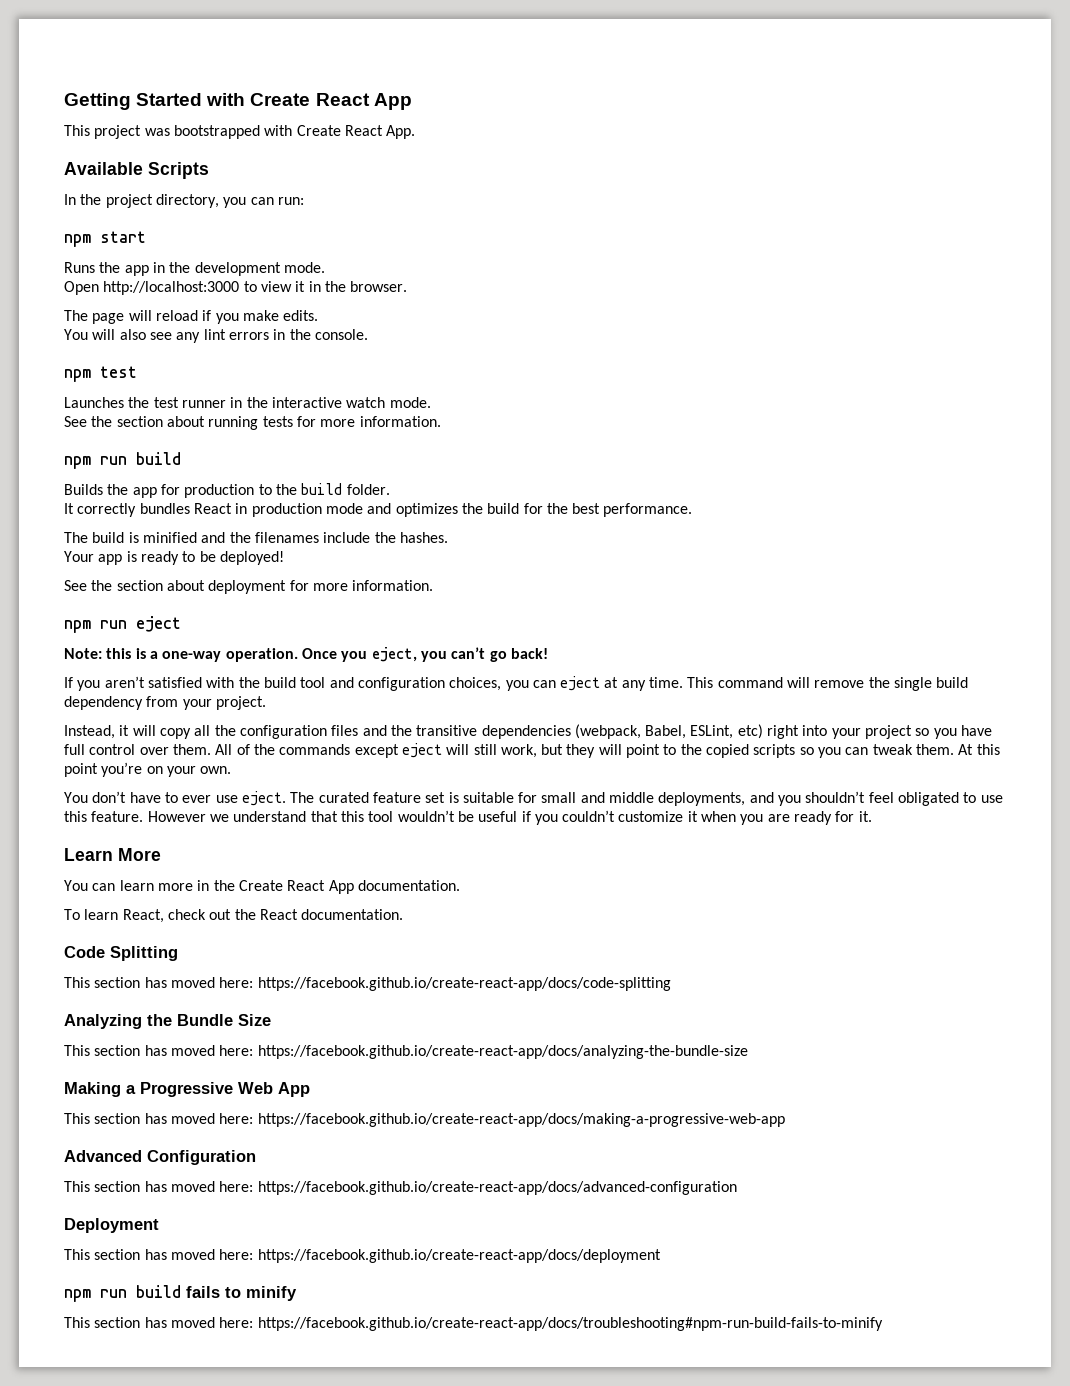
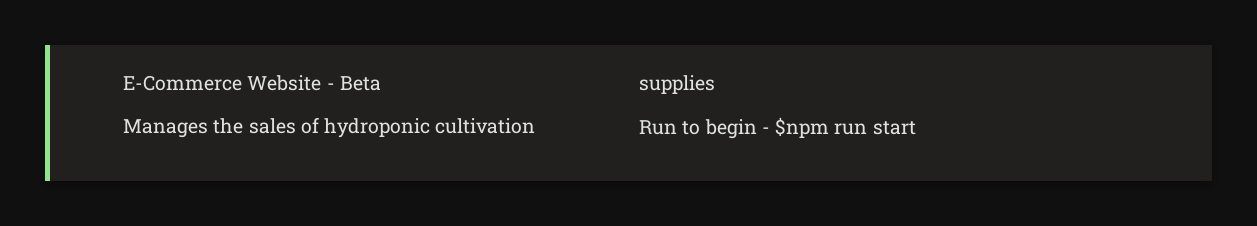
- Getting Started with Create React App
- This project was bootstrapped with Create React App.
- Available Scripts
- In the project directory, you can run:
- npm start
- Runs the app in the development mode.
- Open http://localhost:3000 to view it in the browser.
- The page will reload if you make edits.
- You will also see any lint errors in the console.
- npm test
- Launches the test runner in the interactive watch mode.
- See the section about running tests for more information.
- npm run build
- Builds the app for production to the build folder.
- It correctly bundles React in production mode and optimizes the build for the best performance.
- The build is minified and the filenames include the hashes.
- Your app is ready to be deployed!
- See the section about deployment for more information.
- npm run eject
- Note: this is a one-way operation. Once you eject, you can’t go back!
- If you aren’t satisfied with the build tool and configuration choices, you can eject at any time. This command will remove the single build dependency from your project.
- Instead, it will copy all the configuration files and the transitive dependencies (webpack, Babel, ESLint, etc) right into your project so you have full control over them. All of the commands except eject will still work, but they will point to the copied scripts so you can tweak them. At this point you’re on your own.
- You don’t have to ever use eject. The curated feature set is suitable for small and middle deployments, and you shouldn’t feel obligated to use this feature. However we understand that this tool wouldn’t be useful if you couldn’t customize it when you are ready for it.
- Learn More
- You can learn more in the Create React App documentation.
- To learn React, check out the React documentation.
- Code Splitting
- This section has moved here: https://facebook.github.io/create-react-app/docs/code-splitting
- Analyzing the Bundle Size
- This section has moved here: https://facebook.github.io/create-react-app/docs/analyzing-the-bundle-size
- Making a Progressive Web App
- This section has moved here: https://facebook.github.io/create-react-app/docs/making-a-progressive-web-app
- Advanced Configuration
- This section has moved here: https://facebook.github.io/create-react-app/docs/advanced-configuration
- Deployment
- This section has moved here: https://facebook.github.io/create-react-app/docs/deployment
- npm run build fails to minify
- This section has moved here: https://facebook.github.io/create-react-app/docs/troubleshooting#npm-run-build-fails-to-minify
+ E-Commerce Website - Beta
+ Manages the sales of hydroponic cultivation supplies
+ Run to begin - $npm run start

